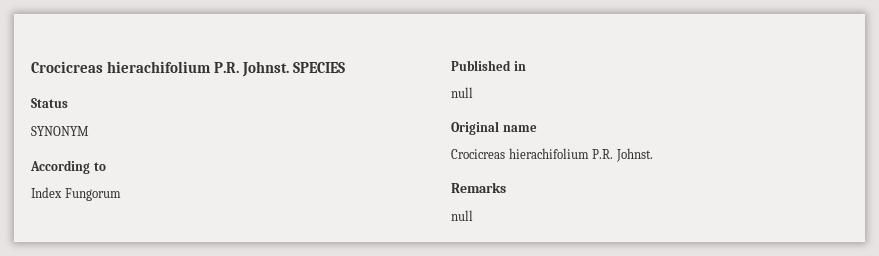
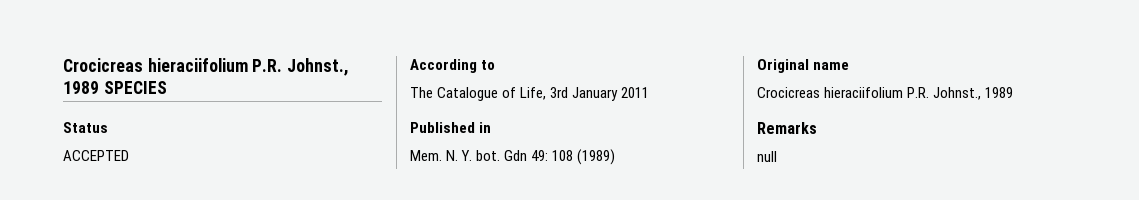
- Crocicreas hierachifolium P.R. Johnst. SPECIES
+ Crocicreas hieraciifolium P.R. Johnst., 1989 SPECIES
- SYNONYM
+ ACCEPTED
- Index Fungorum
+ The Catalogue of Life, 3rd January 2011
  Published in
- null
+ Mem. N. Y. bot. Gdn 49: 108 (1989)
  Original name
- Crocicreas hierachifolium P.R. Johnst.
+ Crocicreas hieraciifolium P.R. Johnst., 1989

